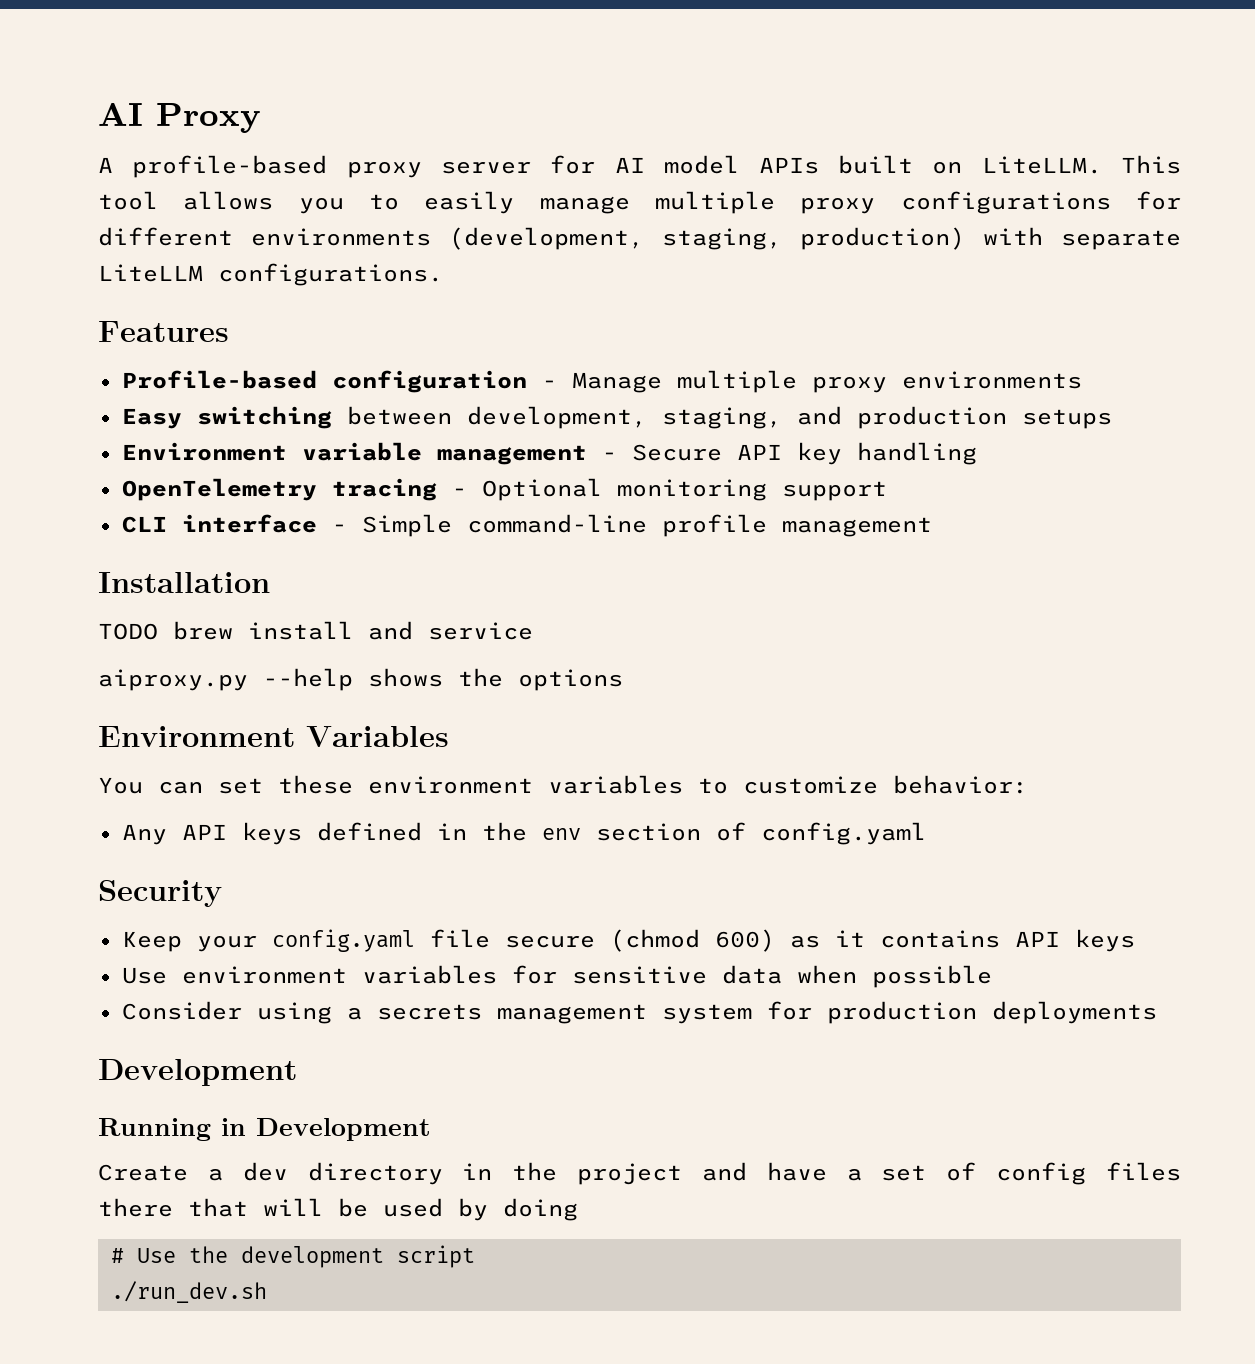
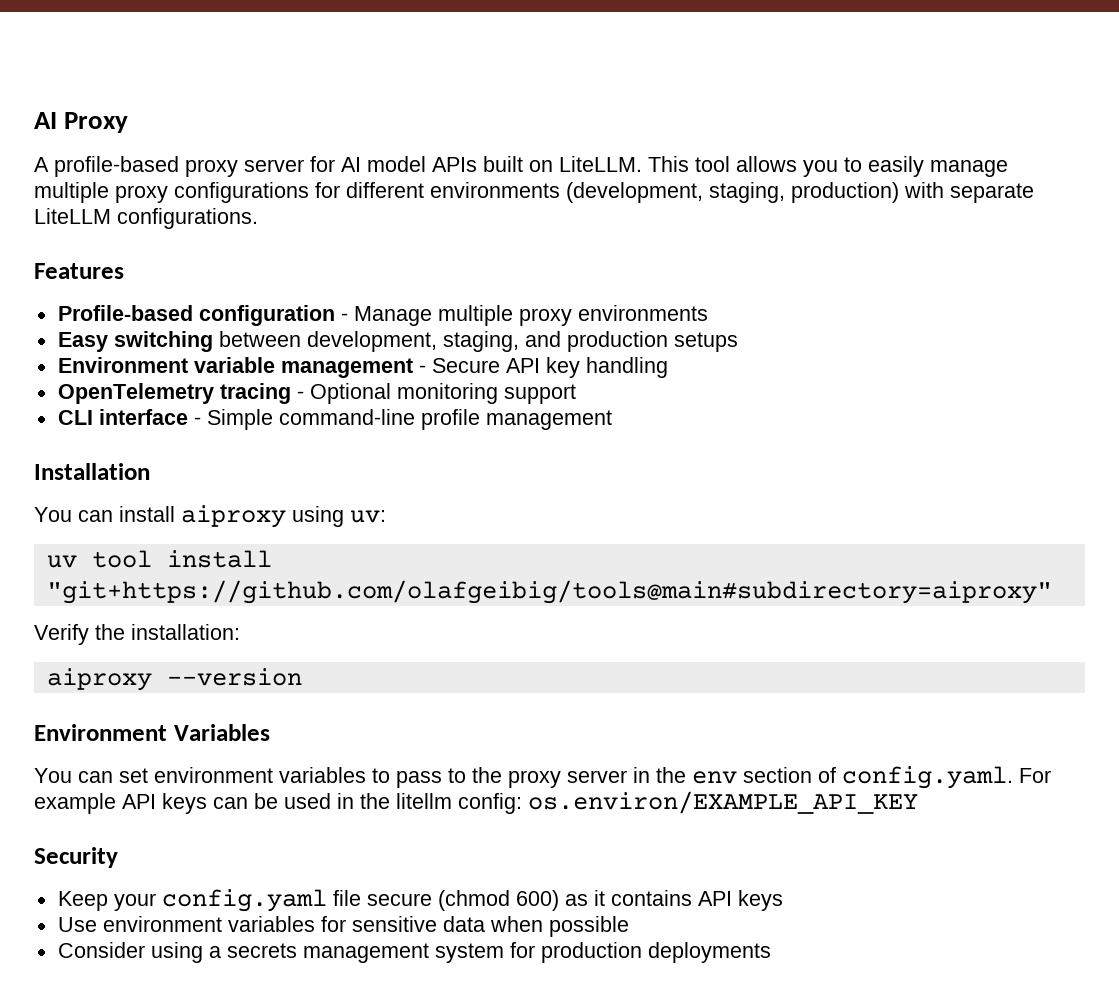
- TODO brew install and service
- aiproxy.py --help shows the options
+ You can install aiproxy using uv:
+ uv tool install "git+https://github.com/olafgeibig/tools@main#subdirectory=aiproxy"
+ Verify the installation:
+ aiproxy --version
- You can set these environment variables to customize behavior:
- Any API keys defined in the env section of config.yaml
+ You can set environment variables to pass to the proxy server in the env section of config.yaml. For example API keys can be used in the litellm config: os.environ/EXAMPLE_API_KEY
  Consider using a secrets management system for production deployments
- Development
- Running in Development
- Create a dev directory in the project and have a set of config files there that will be used by doing
- # Use the development script
- ./run_dev.sh

